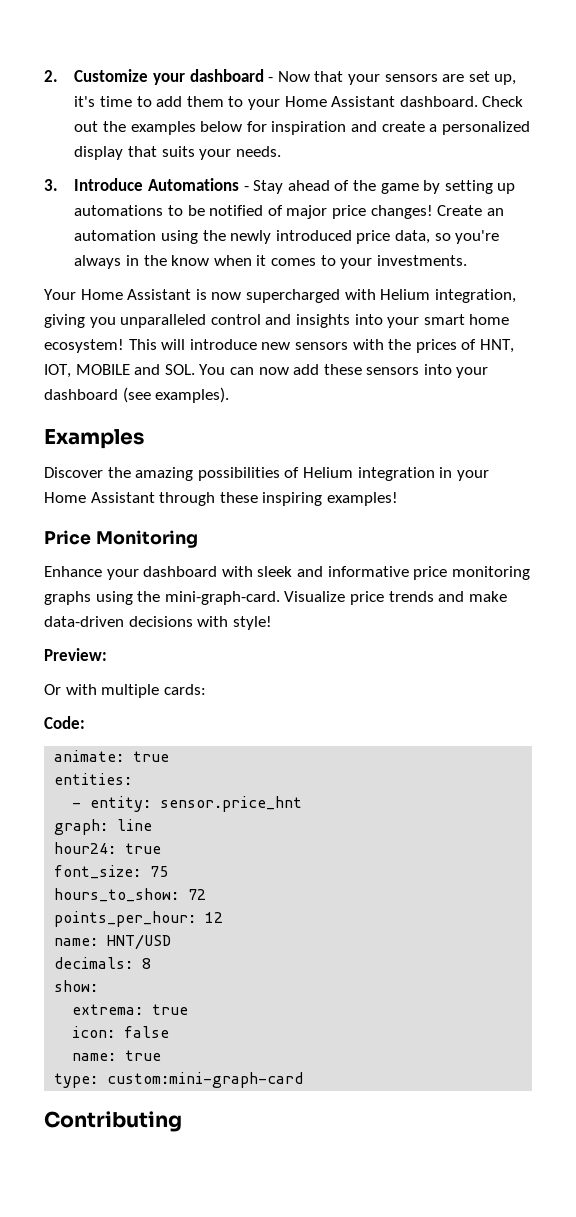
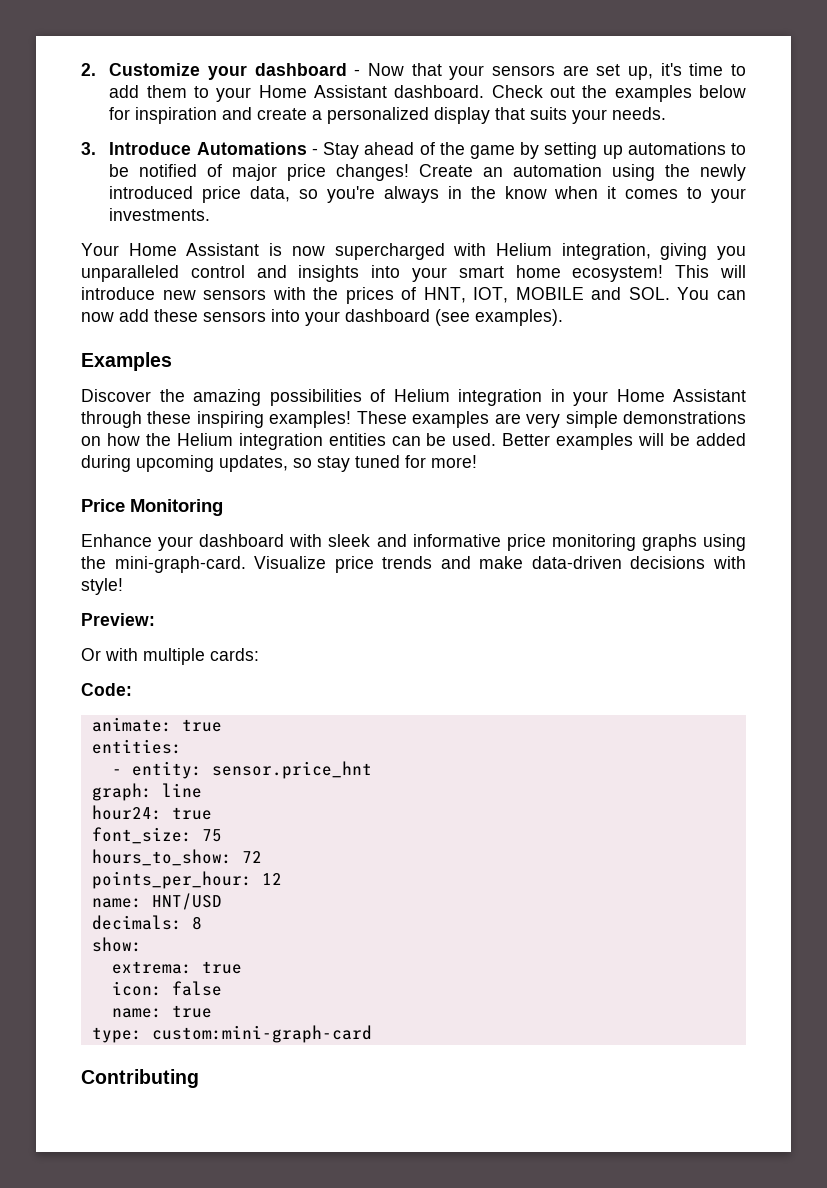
+ These examples are very simple demonstrations on how the Helium integration entities can be used. Better examples will be added during upcoming updates, so stay tuned for more!

